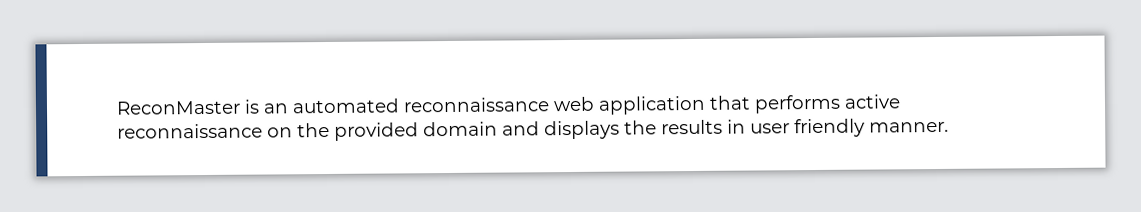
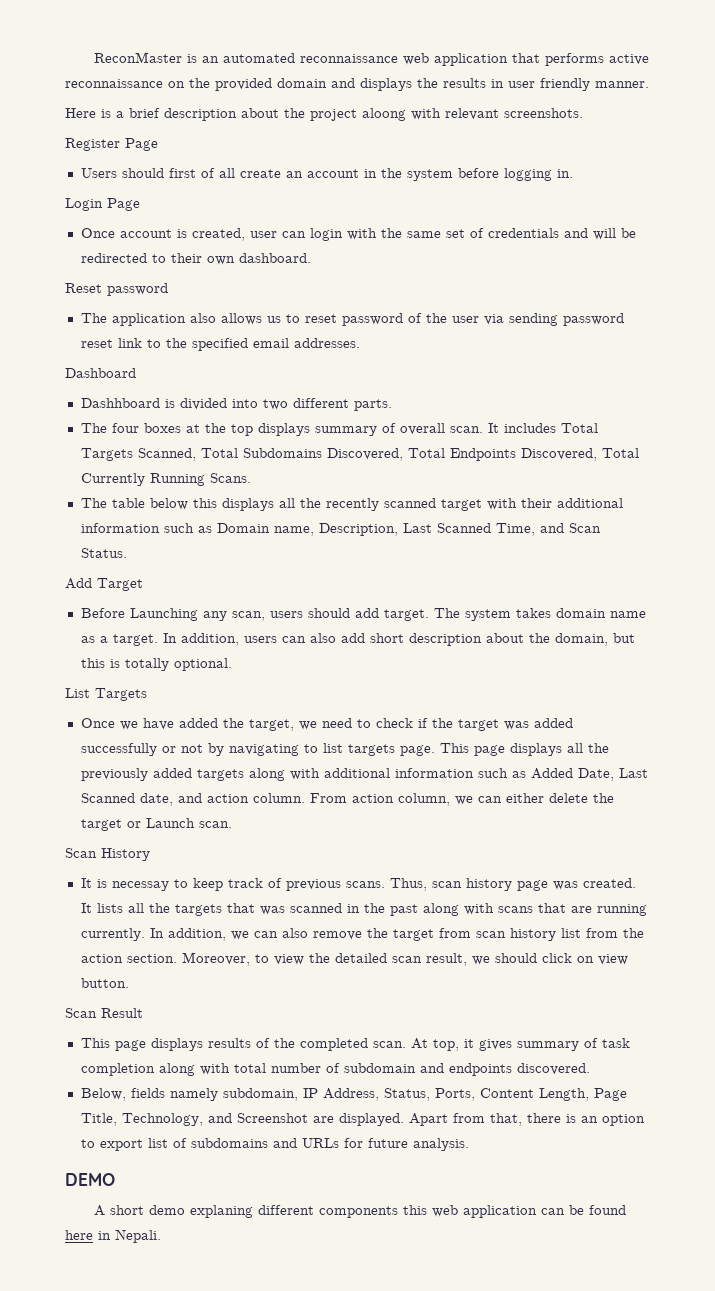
+ Here is a brief description about the project aloong with relevant screenshots.
+ Register Page
+ Users should first of all create an account in the system before logging in.
+ Login Page
+ Once account is created, user can login with the same set of credentials and will be redirected to their own dashboard.
+ Reset password
+ The application also allows us to reset password of the user via sending password reset link to the specified email addresses.
+ Dashboard
+ Dashhboard is divided into two different parts.
+ The four boxes at the top displays summary of overall scan. It includes Total Targets Scanned, Total Subdomains Discovered, Total Endpoints Discovered, Total Currently Running Scans.
+ The table below this displays all the recently scanned target with their additional information such as Domain name, Description, Last Scanned Time, and Scan Status.
+ Add Target
+ Before Launching any scan, users should add target. The system takes domain name as a target. In addition, users can also add short description about the domain, but this is totally optional.
+ List Targets
+ Once we have added the target, we need to check if the target was added successfully or not by navigating to list targets page. This page displays all the previously added targets along with additional information such as Added Date, Last Scanned date, and action column. From action column, we can either delete the target or Launch scan.
+ Scan History
+ It is necessay to keep track of previous scans. Thus, scan history page was created. It lists all the targets that was scanned in the past along with scans that are running currently. In addition, we can also remove the target from scan history list from the action section. Moreover, to view the detailed scan result, we should click on view button.
+ Scan Result
+ This page displays results of the completed scan. At top, it gives summary of task completion along with total number of subdomain and endpoints discovered.
+ Below, fields namely subdomain, IP Address, Status, Ports, Content Length, Page Title, Technology, and Screenshot are displayed. Apart from that, there is an option to export list of subdomains and URLs for future analysis.
+ DEMO
+ A short demo explaning different components this web application can be found here in Nepali.

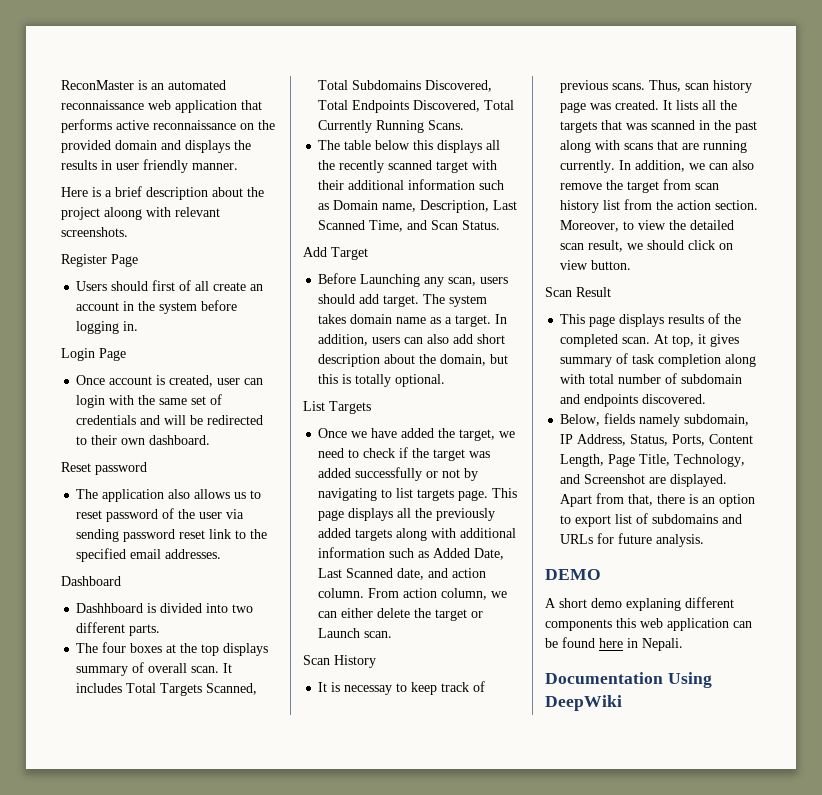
+ Documentation Using DeepWiki

